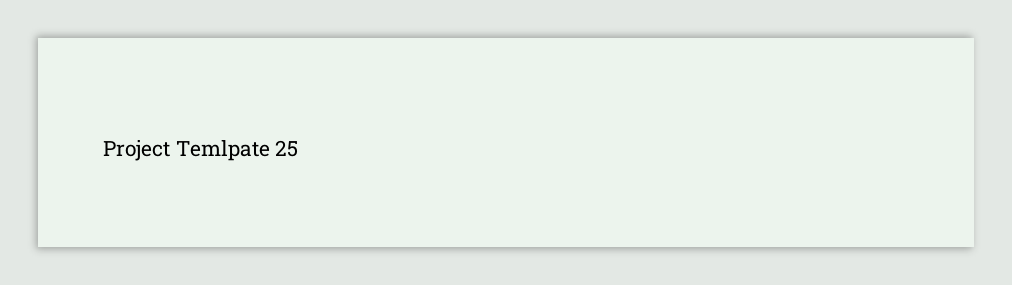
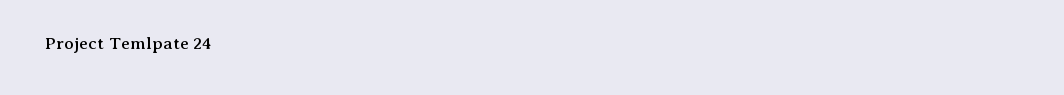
- Project Temlpate 25
+ Project Temlpate 24

